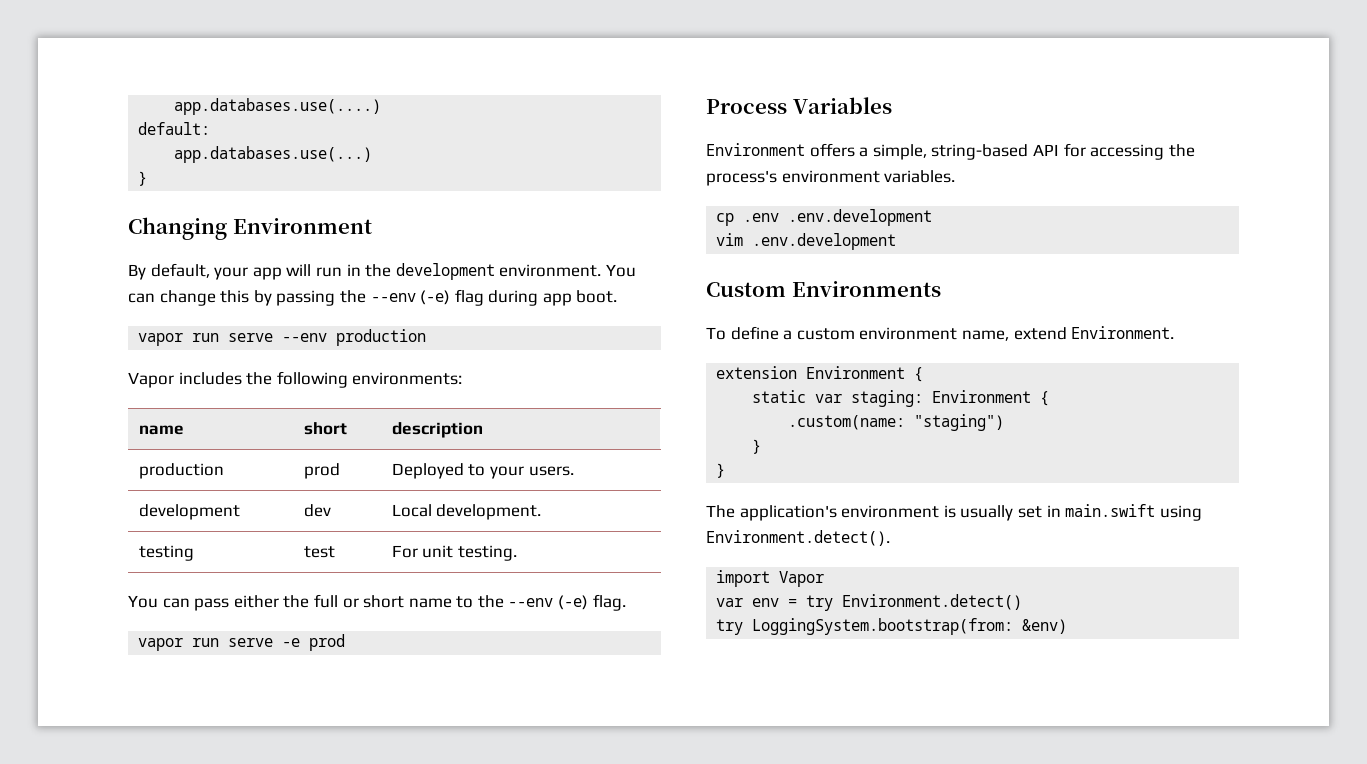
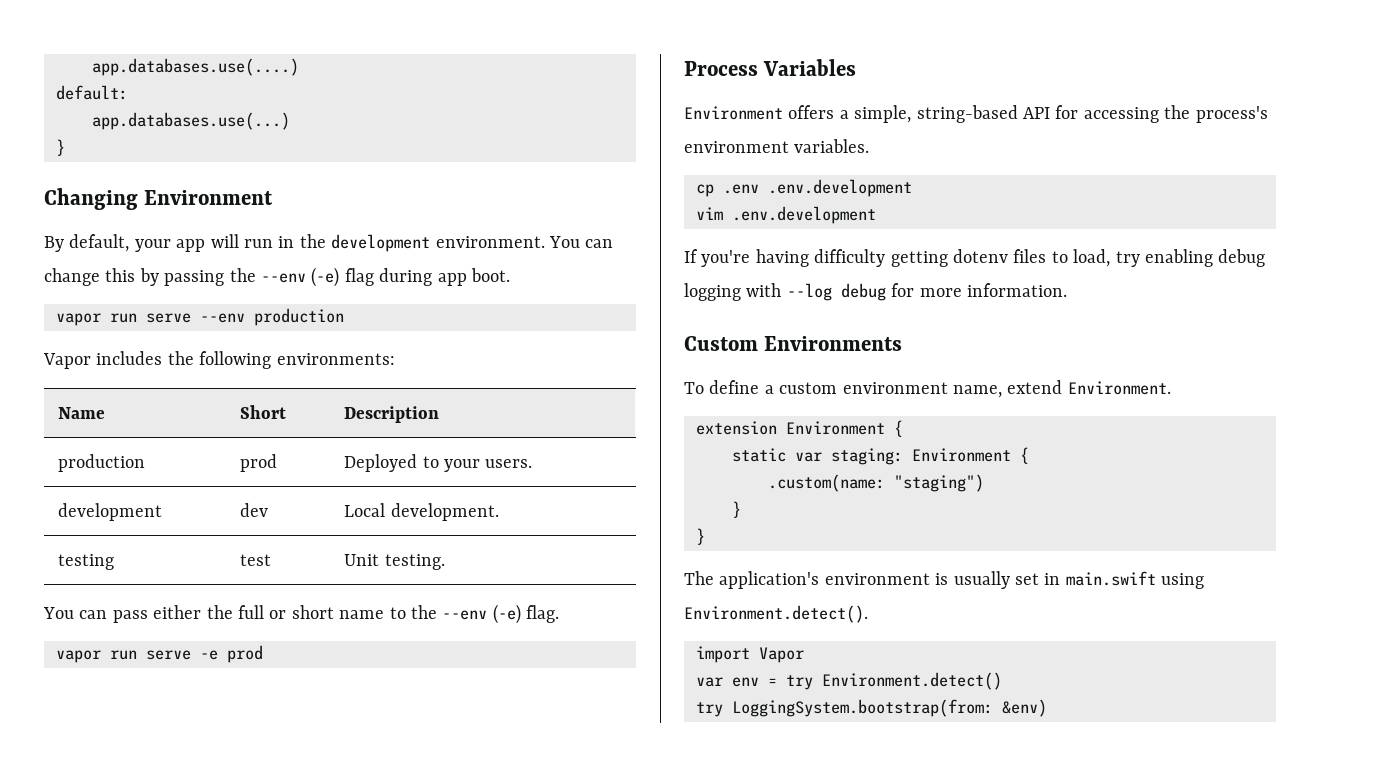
- name | short | description
+ Name | Short | Description
- testing | test | For unit testing.
+ testing | test | Unit testing.
+ If you're having difficulty getting dotenv files to load, try enabling debug logging with --log debug for more information.

